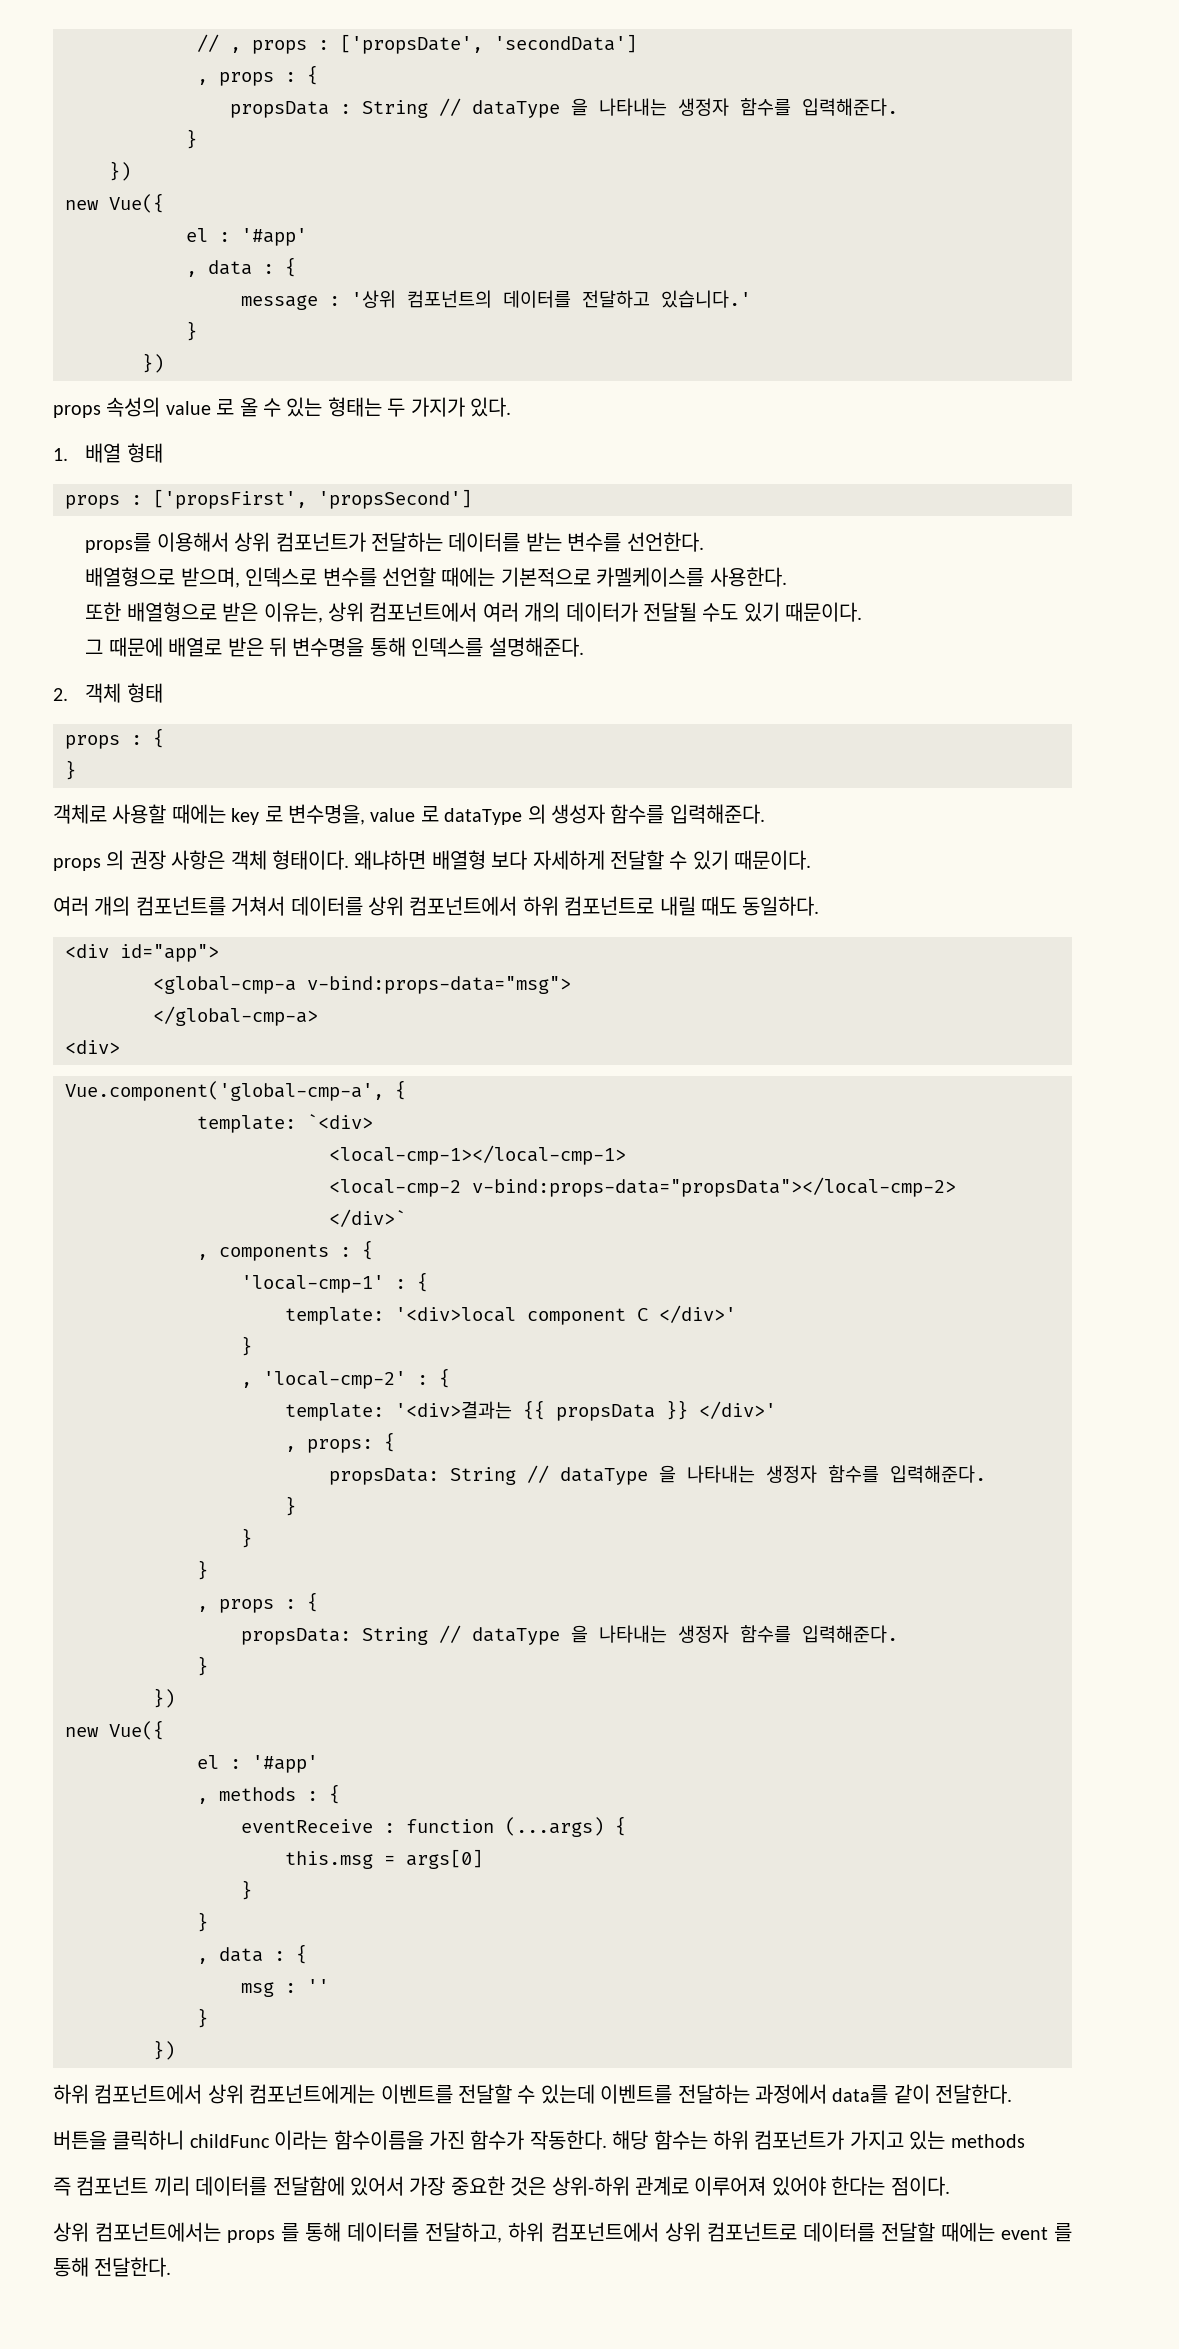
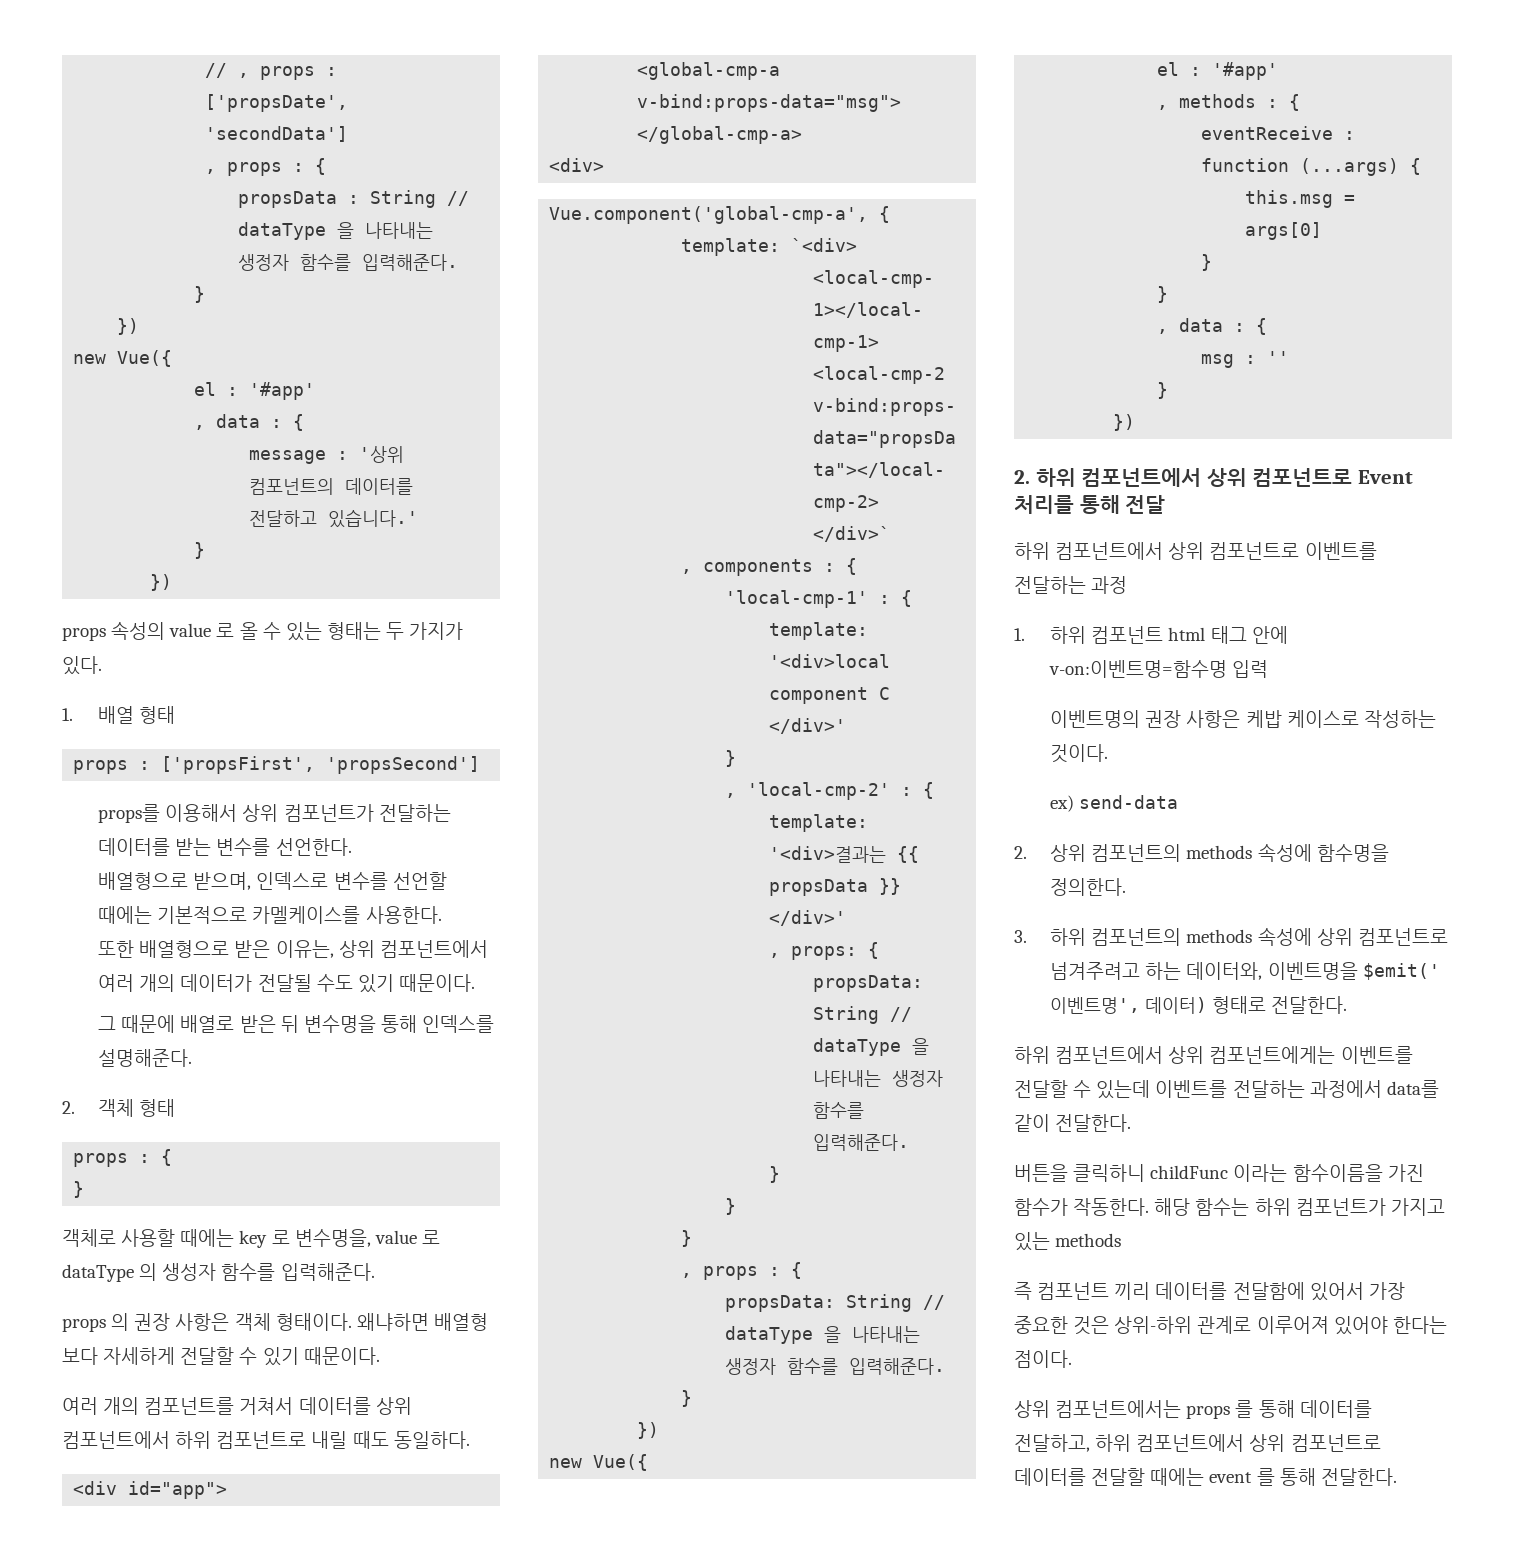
+ 2. 하위 컴포넌트에서 상위 컴포넌트로 Event 처리를 통해 전달
+ 하위 컴포넌트에서 상위 컴포넌트로 이벤트를 전달하는 과정
+ 1. 하위 컴포넌트 html 태그 안에 v-on:이벤트명=함수명 입력
+ 이벤트명의 권장 사항은 케밥 케이스로 작성하는 것이다.
+ ex) send-data
+ 2. 상위 컴포넌트의 methods 속성에 함수명을 정의한다.
+ 3. 하위 컴포넌트의 methods 속성에 상위 컴포넌트로 넘겨주려고 하는 데이터와, 이벤트명을 $emit(' 이벤트명', 데이터) 형태로 전달한다.

